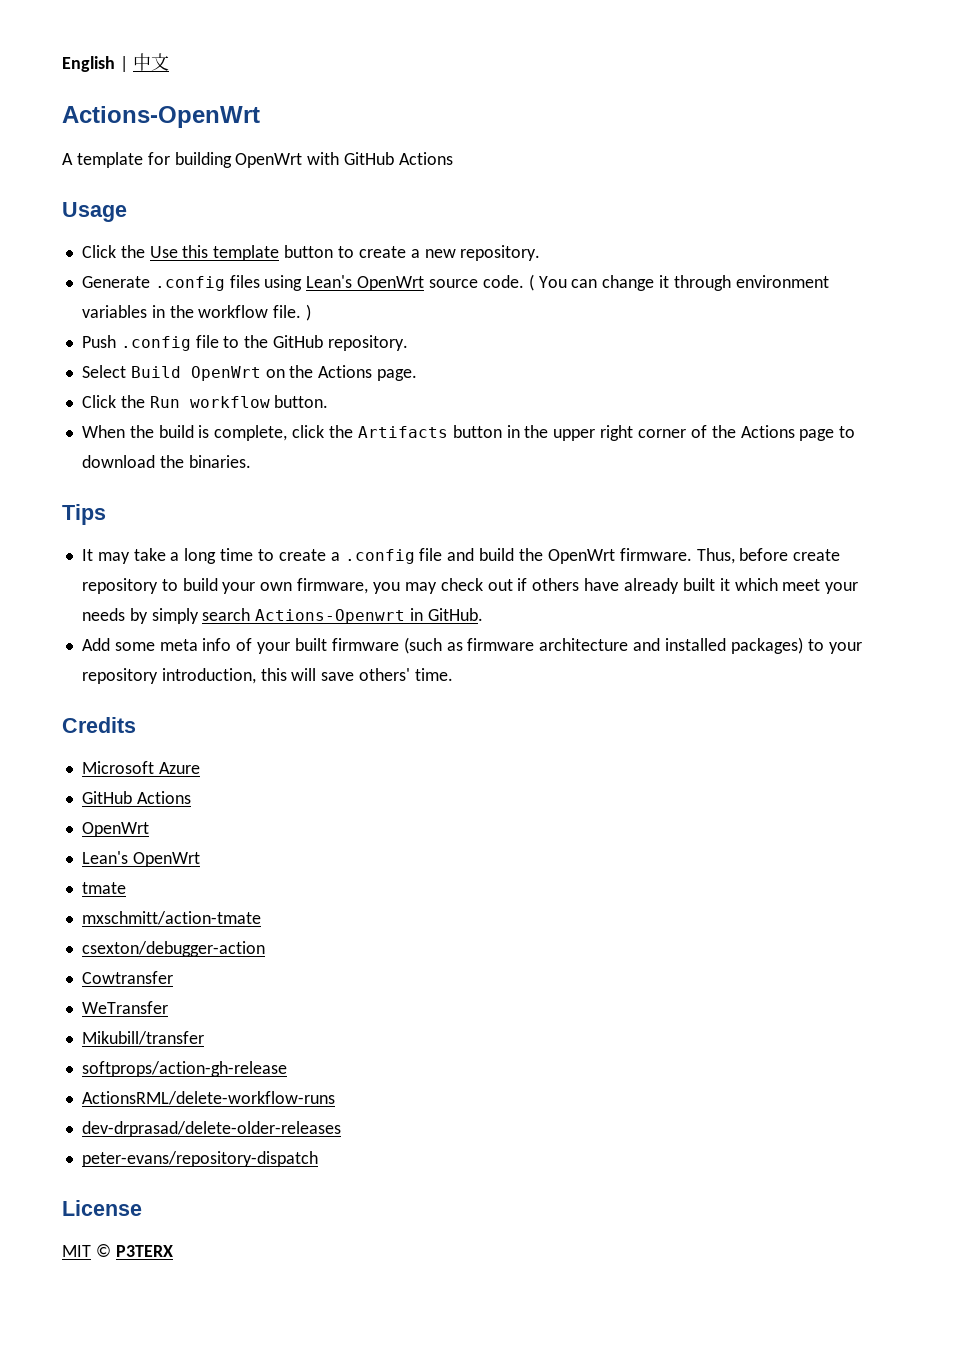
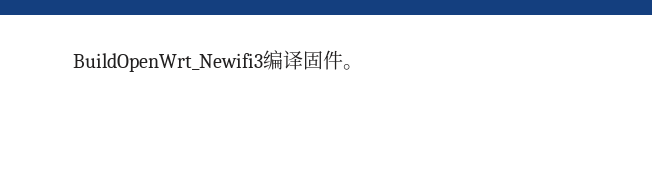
- English | 中文
- Actions-OpenWrt
- A template for building OpenWrt with GitHub Actions
- Usage
- Click the Use this template button to create a new repository.
- Generate .config files using Lean's OpenWrt source code. ( You can change it through environment variables in the workflow file. )
- Push .config file to the GitHub repository.
- Select Build OpenWrt on the Actions page.
- Click the Run workflow button.
- When the build is complete, click the Artifacts button in the upper right corner of the Actions page to download the binaries.
- Tips
- It may take a long time to create a .config file and build the OpenWrt firmware. Thus, before create repository to build your own firmware, you may check out if others have already built it which meet your needs by simply search Actions-Openwrt in GitHub.
- Add some meta info of your built firmware (such as firmware architecture and installed packages) to your repository introduction, this will save others' time.
- Credits
- Microsoft Azure
- GitHub Actions
- OpenWrt
- Lean's OpenWrt
- tmate
- mxschmitt/action-tmate
- csexton/debugger-action
- Cowtransfer
- WeTransfer
- Mikubill/transfer
- softprops/action-gh-release
- ActionsRML/delete-workflow-runs
- dev-drprasad/delete-older-releases
- peter-evans/repository-dispatch
- License
- MIT © P3TERX
+ BuildOpenWrt_Newifi3编译固件。

